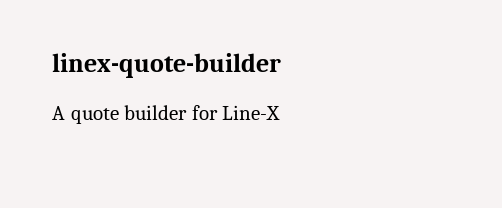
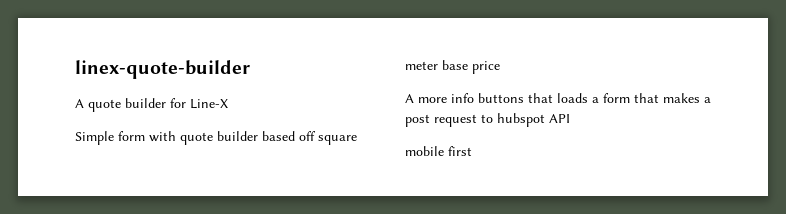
+ Simple form with quote builder based off square meter base price
+ A more info buttons that loads a form that makes a post request to hubspot API
+ mobile first

